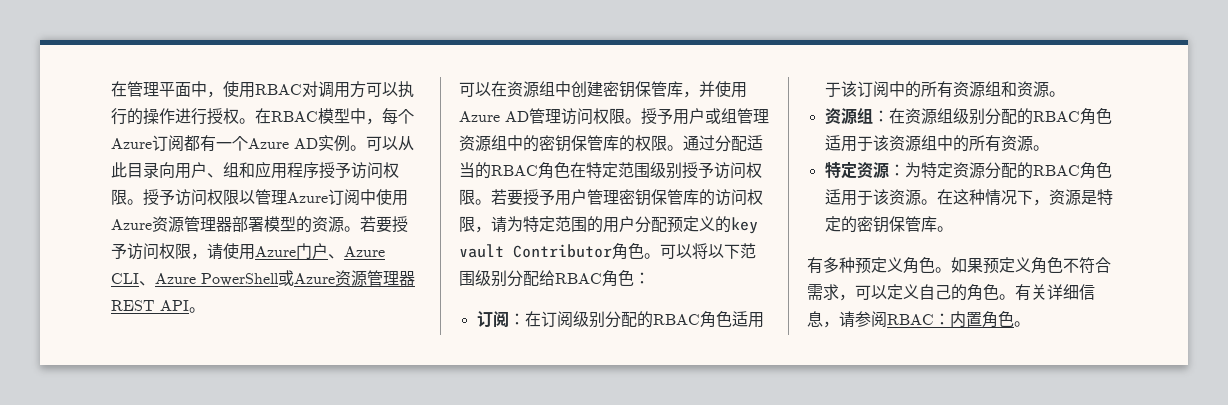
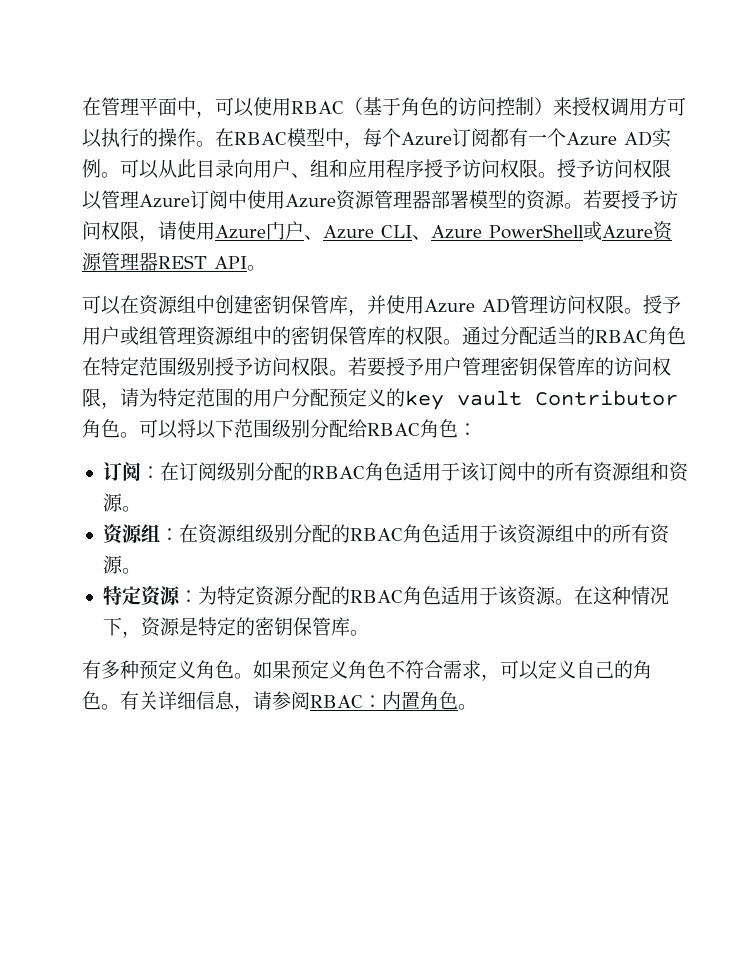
- 在管理平面中，使用RBAC对调用方可以执行的操作进行授权。
+ 在管理平面中，可以使用RBAC（基于角色的访问控制）来授权调用方可以执行的操作。

